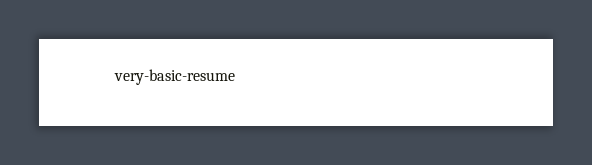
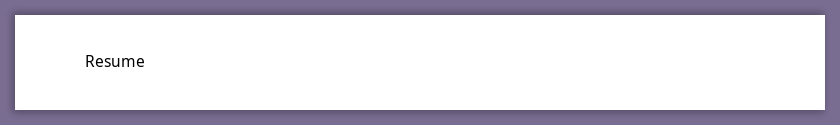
- very-basic-resume
+ Resume

